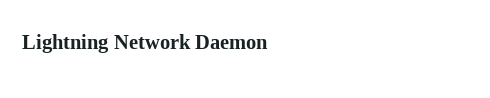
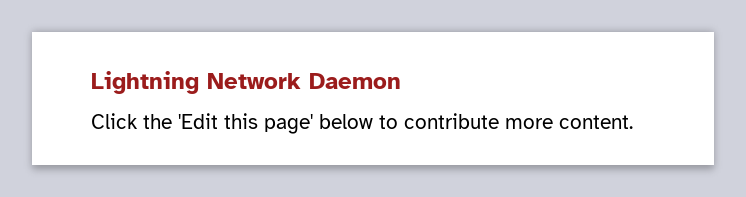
+ Click the 'Edit this page' below to contribute more content.

